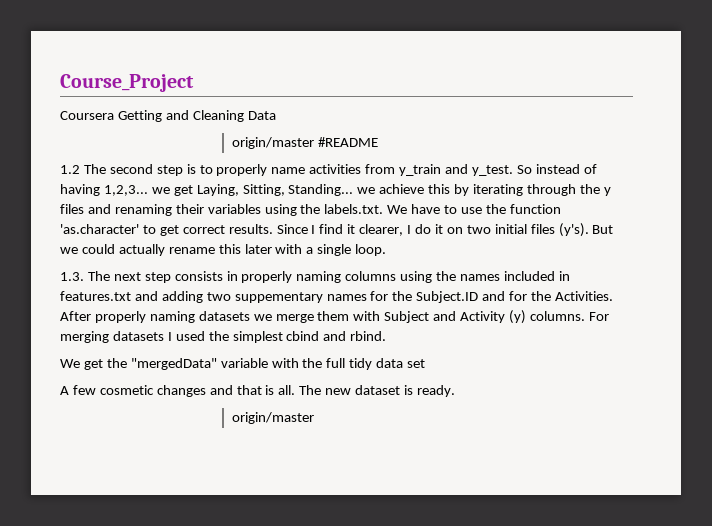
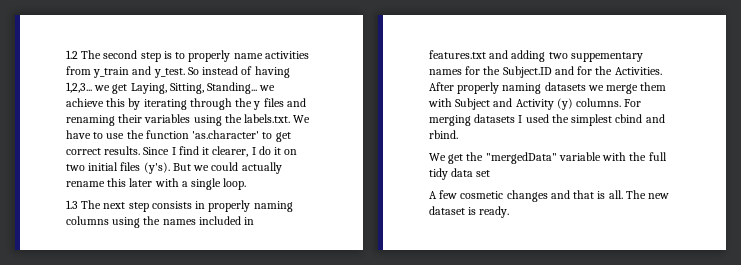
- Course_Project
- Coursera Getting and Cleaning Data
- origin/master #README
- 1.3. The next step consists in properly naming columns using the names included in features.txt and adding two suppementary names for the Subject.ID and for the Activities.
+ 1.3 The next step consists in properly naming columns using the names included in features.txt and adding two suppementary names for the Subject.ID and for the Activities.
  The new dataset is ready.
- origin/master

